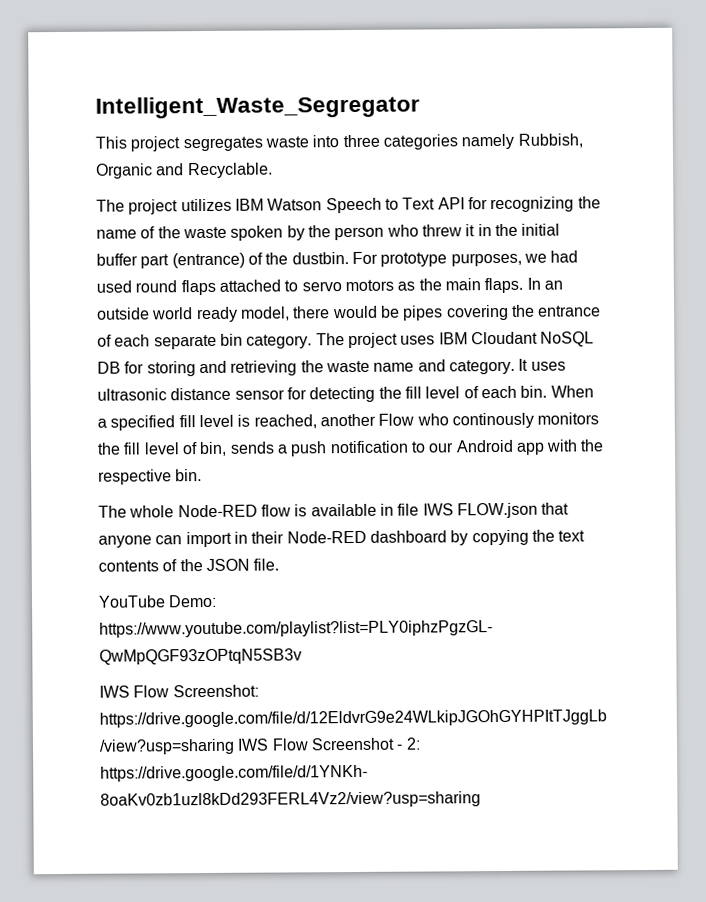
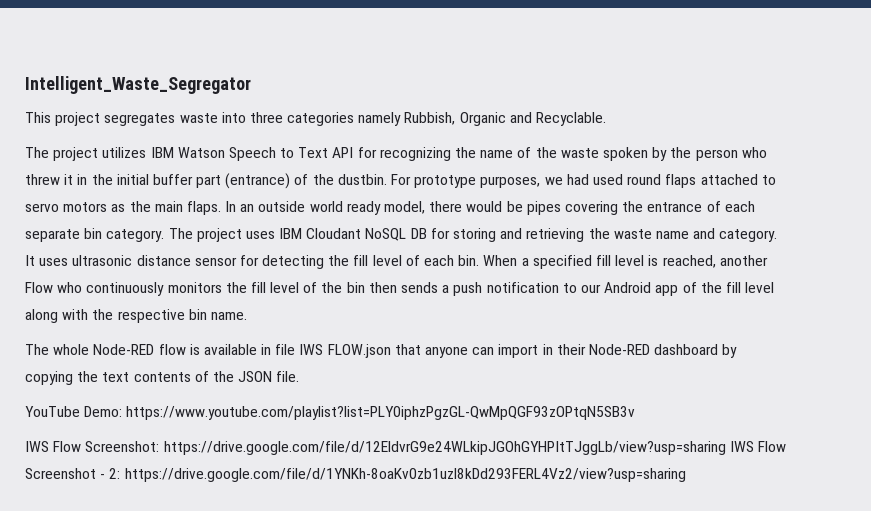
- When a specified fill level is reached, another Flow who continously monitors the fill level of bin, sends a push notification to our Android app with the respective bin.
+ When a specified fill level is reached, another Flow who continuously monitors the fill level of the bin then sends a push notification to our Android app of the fill level along with the respective bin name.

